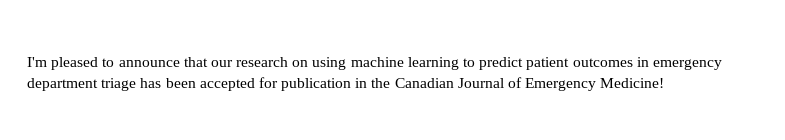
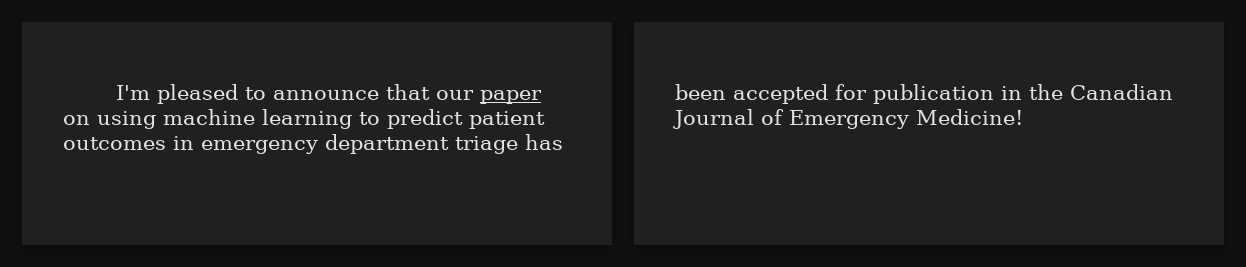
- I'm pleased to announce that our research on using machine learning to predict patient outcomes in emergency department triage has been accepted for publication in the Canadian Journal of Emergency Medicine!
+ I'm pleased to announce that our paper on using machine learning to predict patient outcomes in emergency department triage has been accepted for publication in the Canadian Journal of Emergency Medicine!

